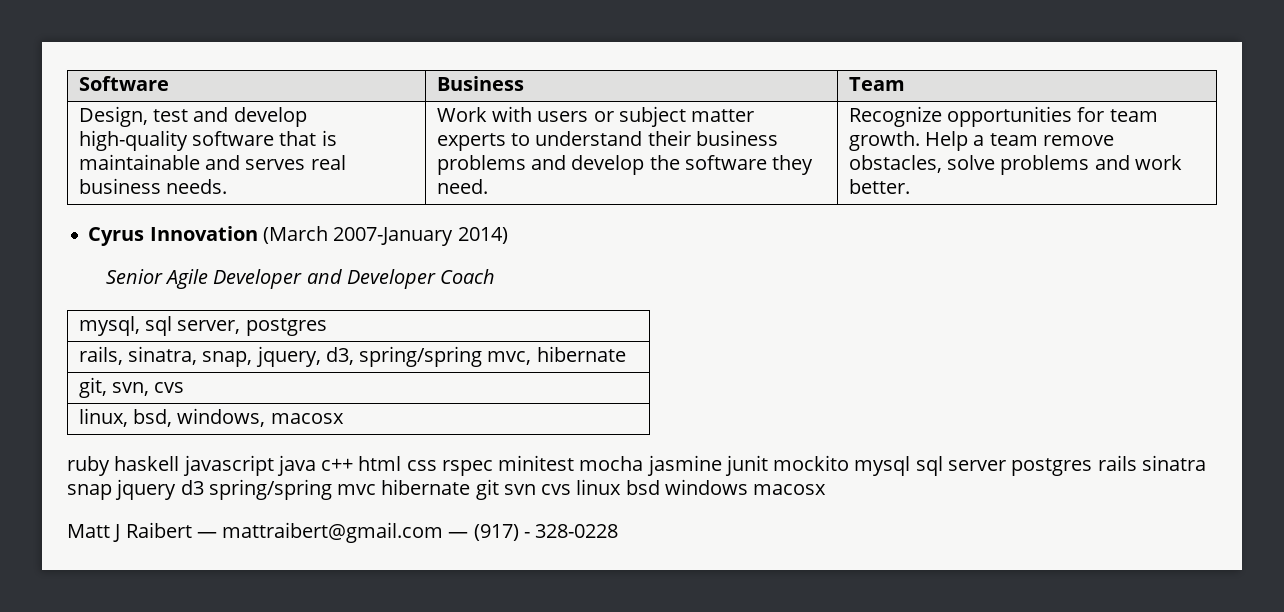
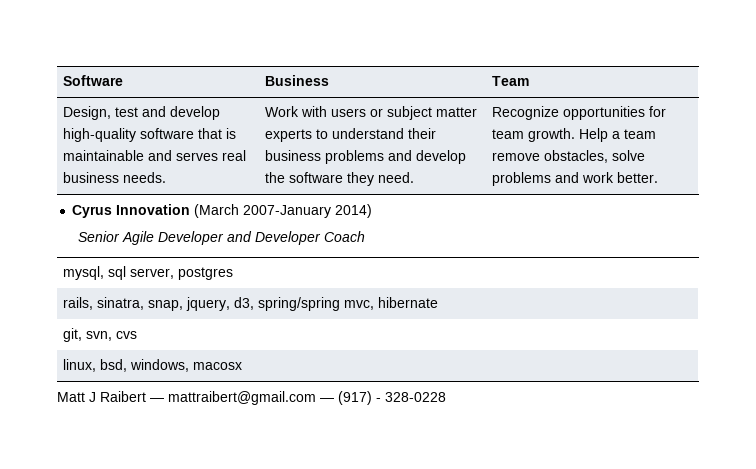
- ruby haskell javascript java c++ html css rspec minitest mocha jasmine junit mockito mysql sql server postgres rails sinatra snap jquery d3 spring/spring mvc hibernate git svn cvs linux bsd windows macosx

